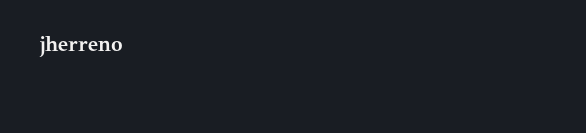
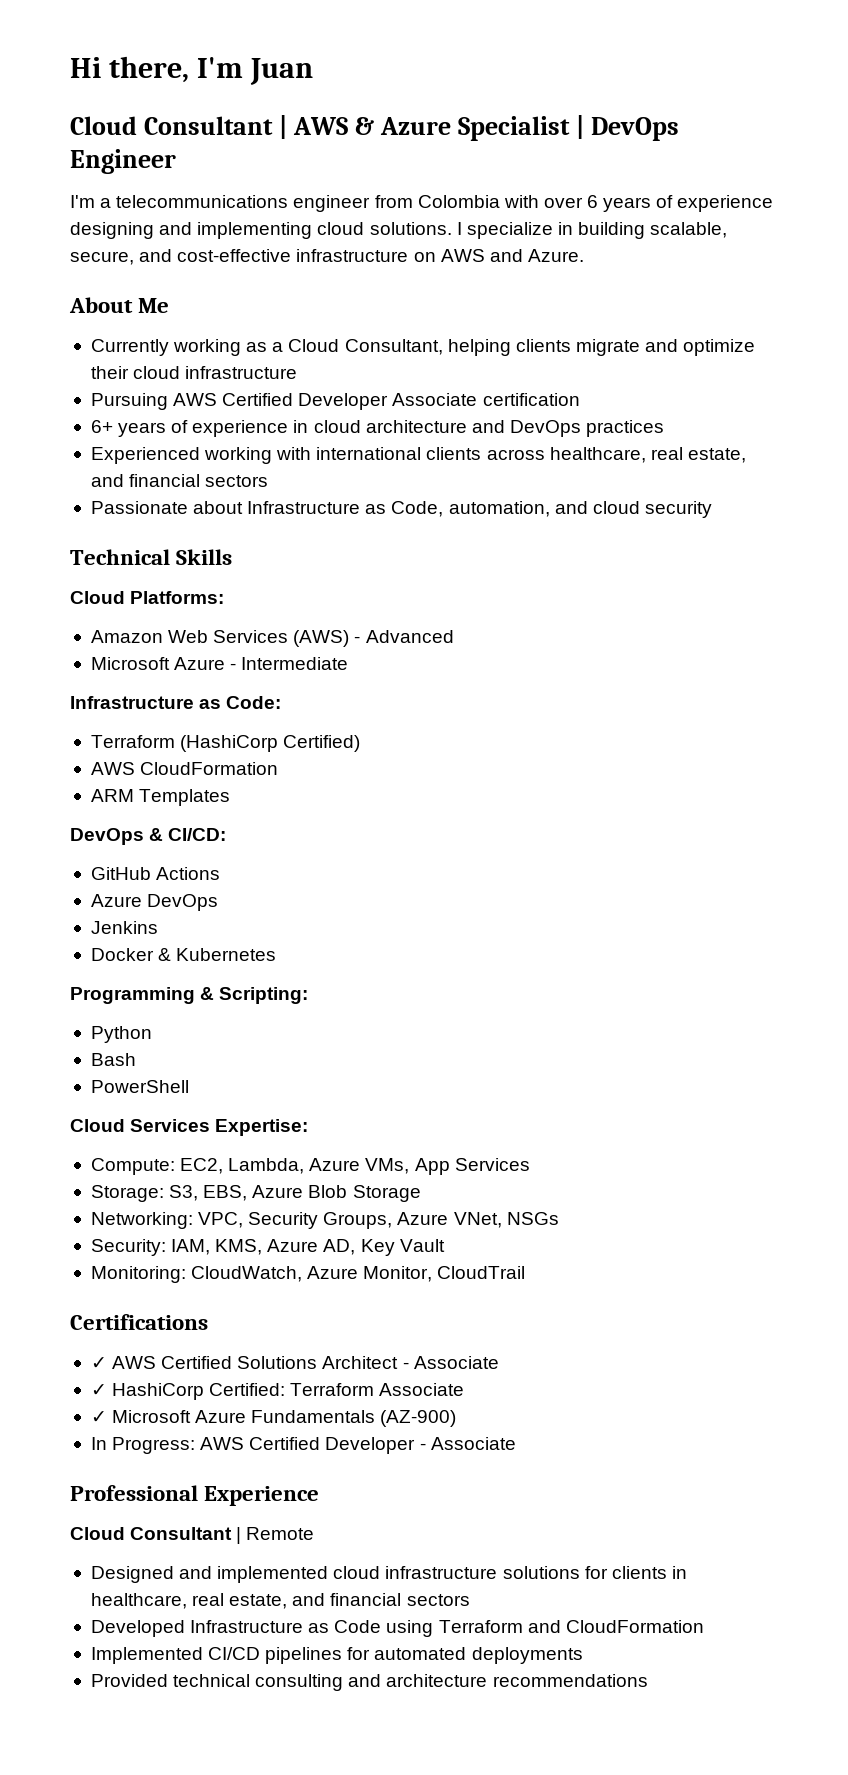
- jherreno
+ Hi there, I'm Juan
+ Cloud Consultant | AWS & Azure Specialist | DevOps Engineer
+ I'm a telecommunications engineer from Colombia with over 6 years of experience designing and implementing cloud solutions. I specialize in building scalable, secure, and cost-effective infrastructure on AWS and Azure.
+ About Me
+ Currently working as a Cloud Consultant, helping clients migrate and optimize their cloud infrastructure
+ Pursuing AWS Certified Developer Associate certification
+ 6+ years of experience in cloud architecture and DevOps practices
+ Experienced working with international clients across healthcare, real estate, and financial sectors
+ Passionate about Infrastructure as Code, automation, and cloud security
+ Technical Skills
+ Cloud Platforms:
+ Amazon Web Services (AWS) - Advanced
+ Microsoft Azure - Intermediate
+ Infrastructure as Code:
+ Terraform (HashiCorp Certified)
+ AWS CloudFormation
+ ARM Templates
+ DevOps & CI/CD:
+ GitHub Actions
+ Azure DevOps
+ Jenkins
+ Docker & Kubernetes
+ Programming & Scripting:
+ Python
+ Bash
+ PowerShell
+ Cloud Services Expertise:
+ Compute: EC2, Lambda, Azure VMs, App Services
+ Storage: S3, EBS, Azure Blob Storage
+ Networking: VPC, Security Groups, Azure VNet, NSGs
+ Security: IAM, KMS, Azure AD, Key Vault
+ Monitoring: CloudWatch, Azure Monitor, CloudTrail
+ Certifications
+ ✓ AWS Certified Solutions Architect - Associate
+ ✓ HashiCorp Certified: Terraform Associate
+ ✓ Microsoft Azure Fundamentals (AZ-900)
+ In Progress: AWS Certified Developer - Associate
+ Professional Experience
+ Cloud Consultant | Remote
+ Designed and implemented cloud infrastructure solutions for clients in healthcare, real estate, and financial sectors
+ Developed Infrastructure as Code using Terraform and CloudFormation
+ Implemented CI/CD pipelines for automated deployments
+ Provided technical consulting and architecture recommendations

